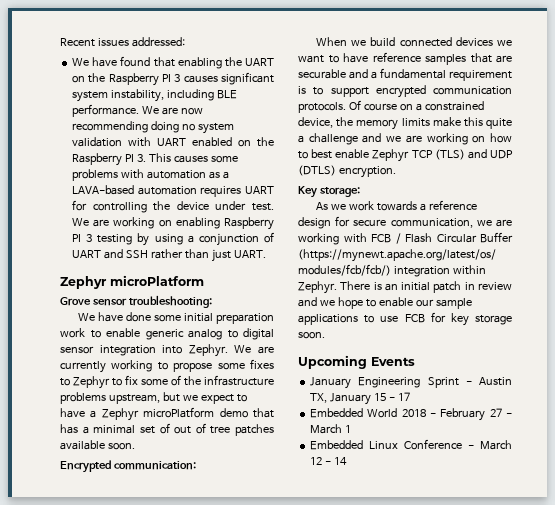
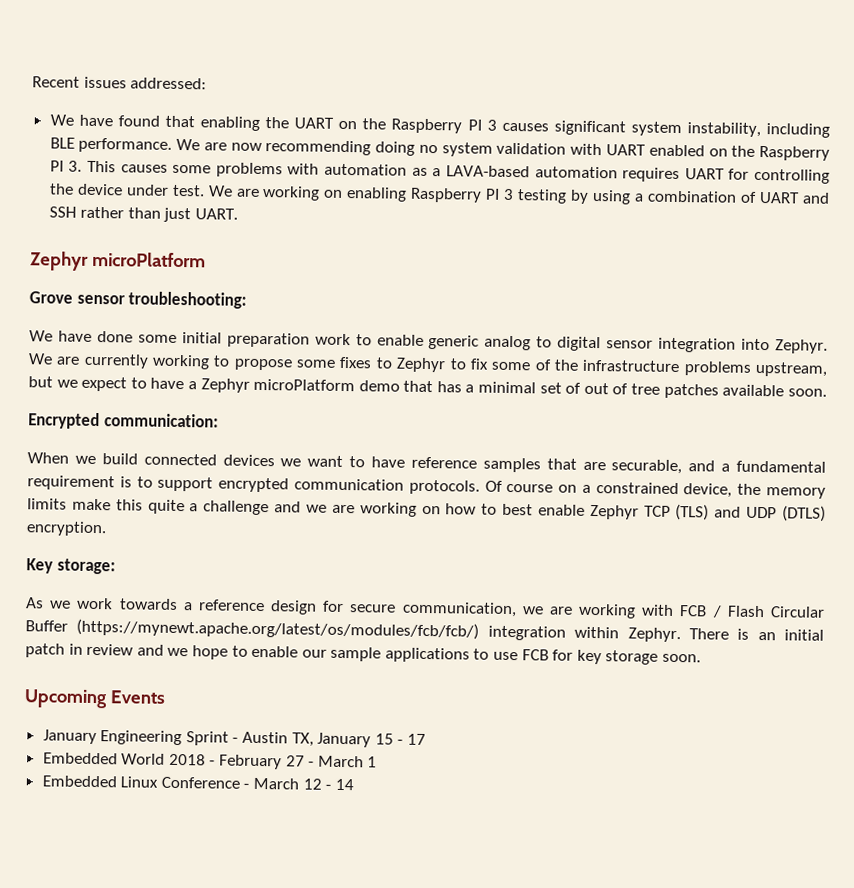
- We are working on enabling Raspberry PI 3 testing by using a conjunction of UART and SSH rather than just UART.
+ We are working on enabling Raspberry PI 3 testing by using a combination of UART and SSH rather than just UART.
- When we build connected devices we want to have reference samples that are securable and a fundamental requirement is to support encrypted communication protocols.
+ When we build connected devices we want to have reference samples that are securable, and a fundamental requirement is to support encrypted communication protocols.

